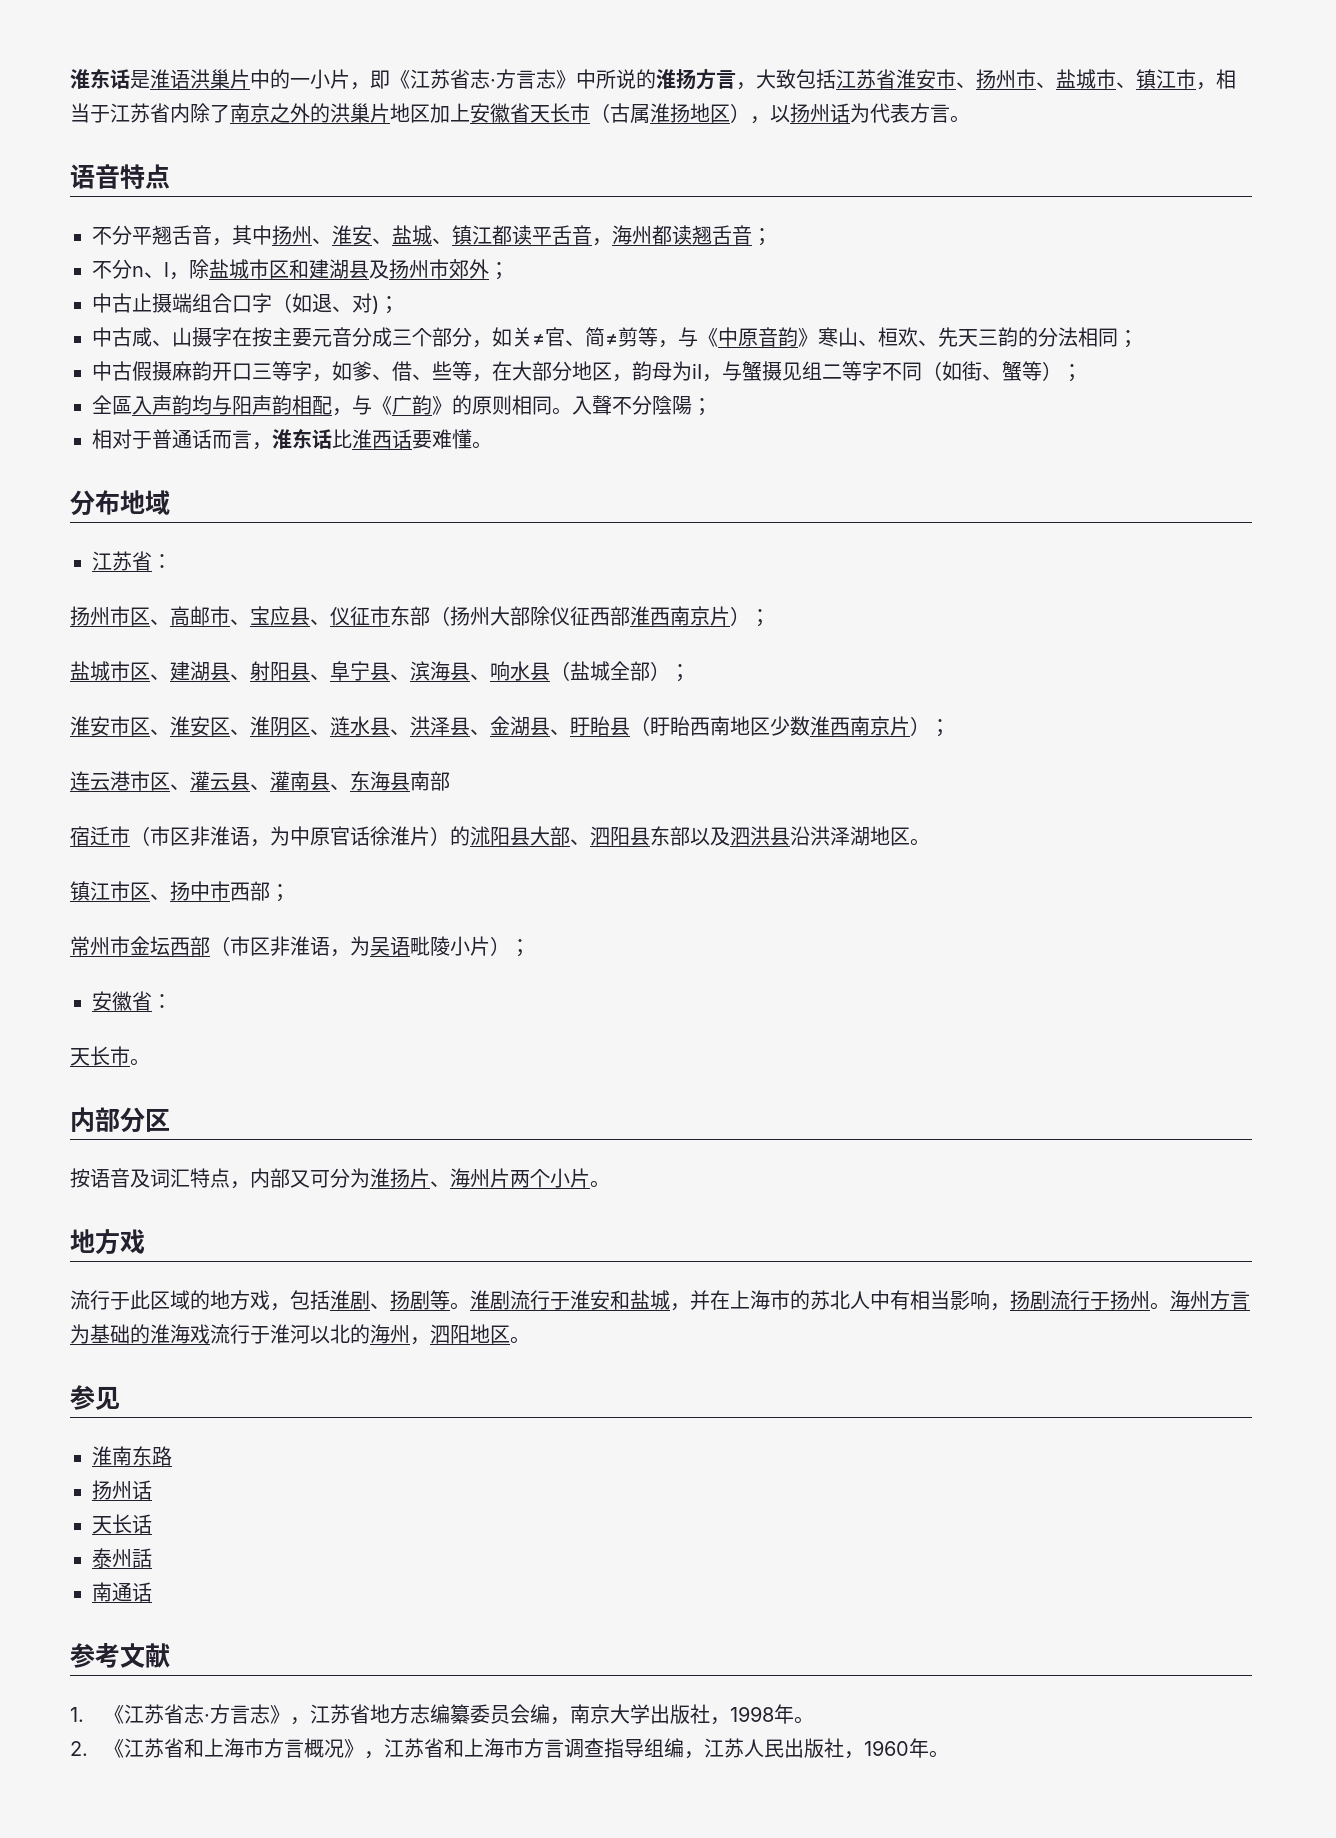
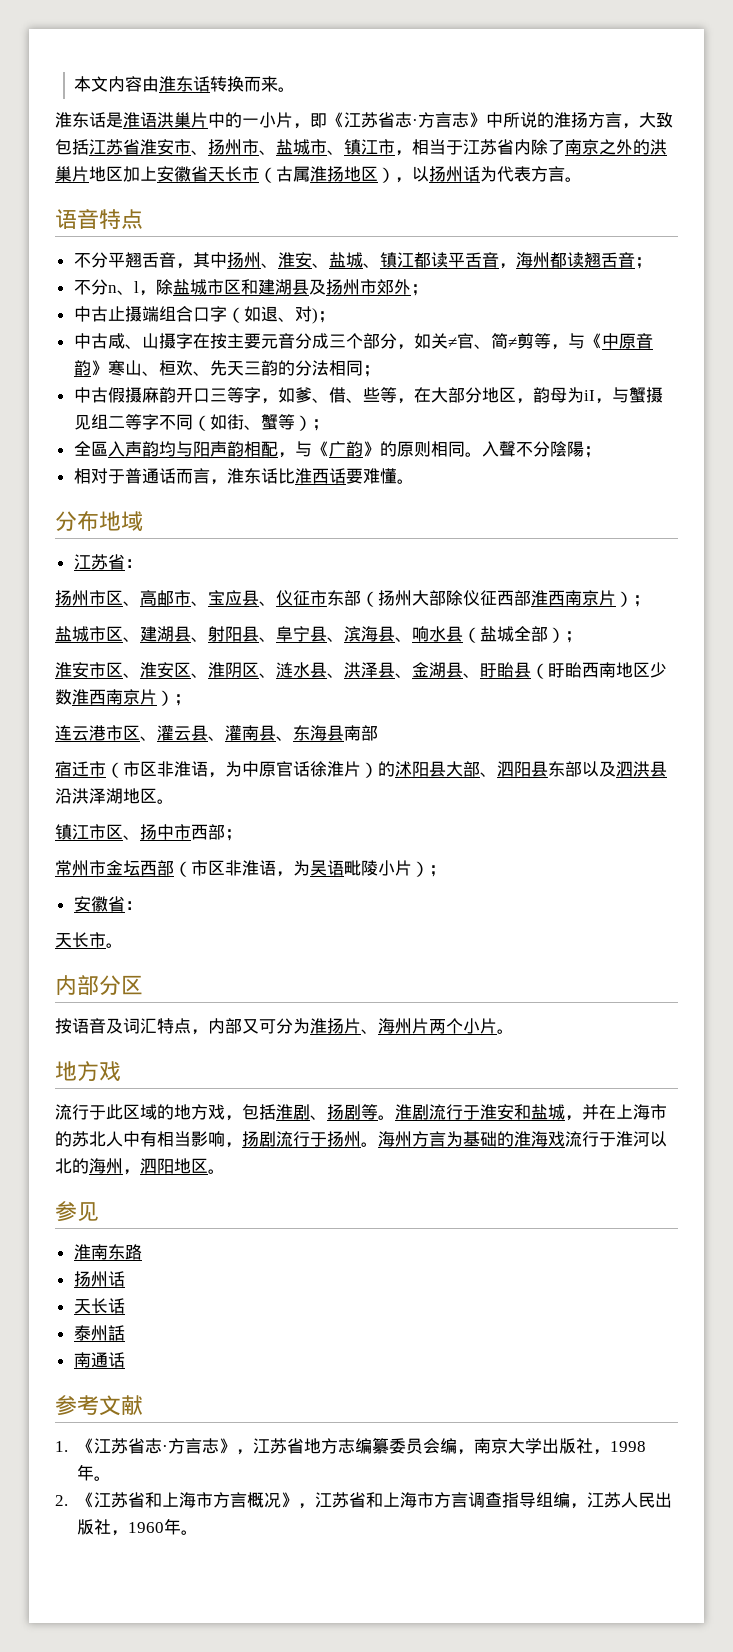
+ 本文内容由淮东话转换而来。

